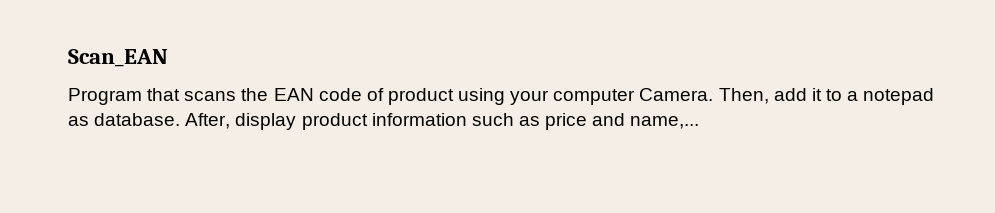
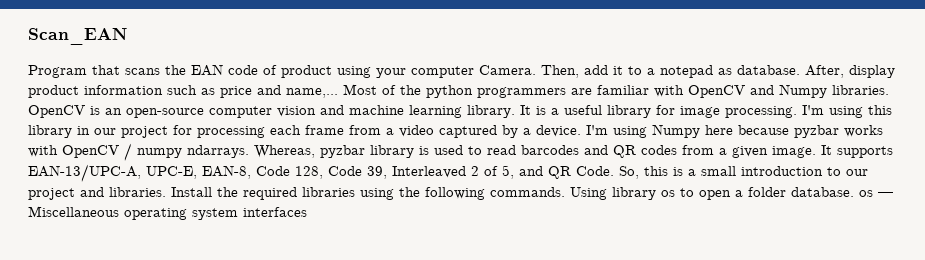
+ Most of the python programmers are familiar with OpenCV and Numpy libraries. OpenCV is an open-source computer vision and machine learning library. It is a useful library for image processing. I'm using this library in our project for processing each frame from a video captured by a device. I'm using Numpy here because pyzbar works with OpenCV / numpy ndarrays. Whereas, pyzbar library is used to read barcodes and QR codes from a given image. It supports EAN-13/UPC-A, UPC-E, EAN-8, Code 128, Code 39, Interleaved 2 of 5, and QR Code. So, this is a small introduction to our project and libraries. Install the required libraries using the following commands. Using library os to open a folder database. os — Miscellaneous operating system interfaces

